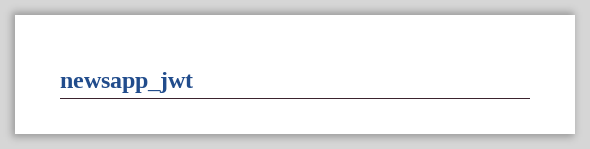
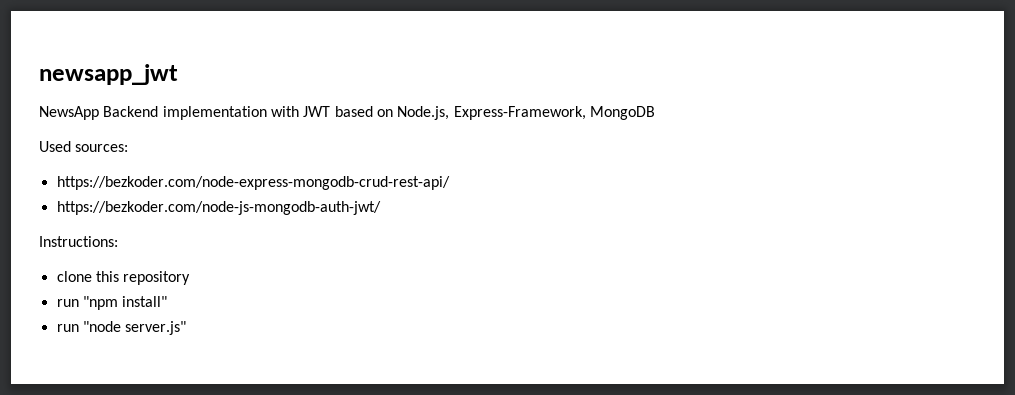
+ NewsApp Backend implementation with JWT based on Node.js, Express-Framework, MongoDB
+ Used sources:
+ https://bezkoder.com/node-express-mongodb-crud-rest-api/
+ https://bezkoder.com/node-js-mongodb-auth-jwt/
+ Instructions:
+ clone this repository
+ run "npm install"
+ run "node server.js"

